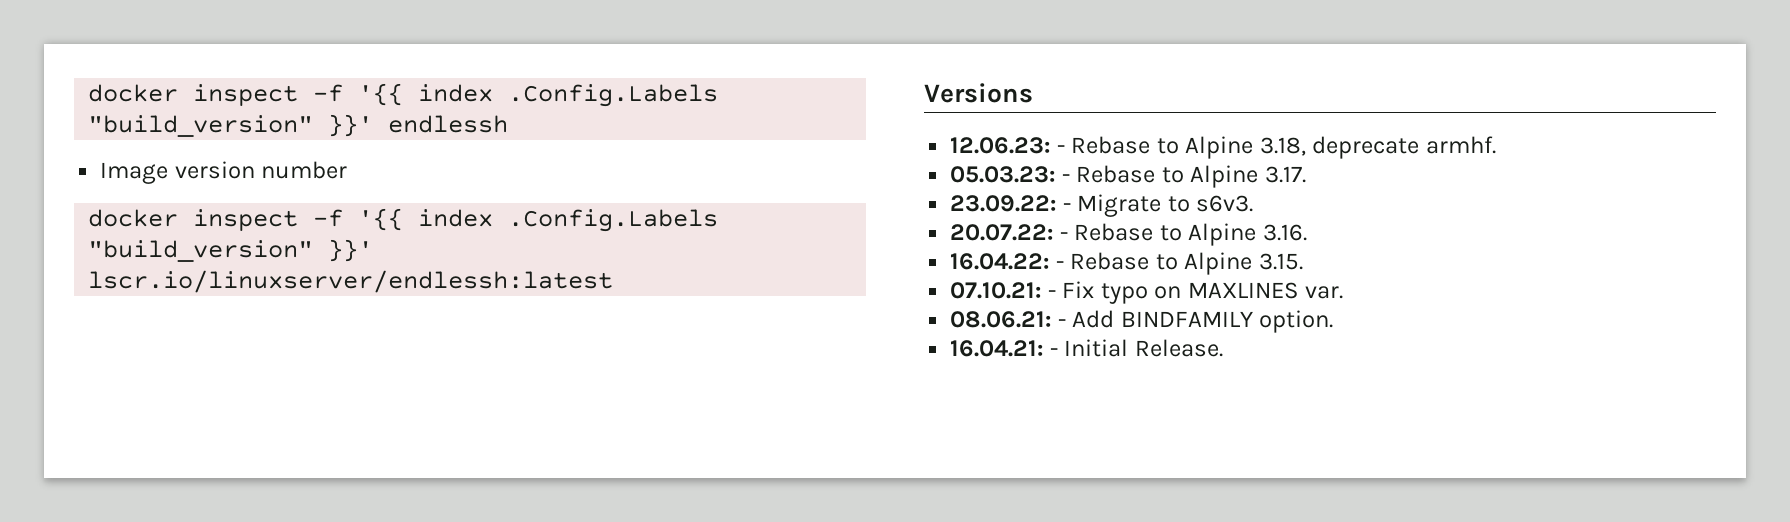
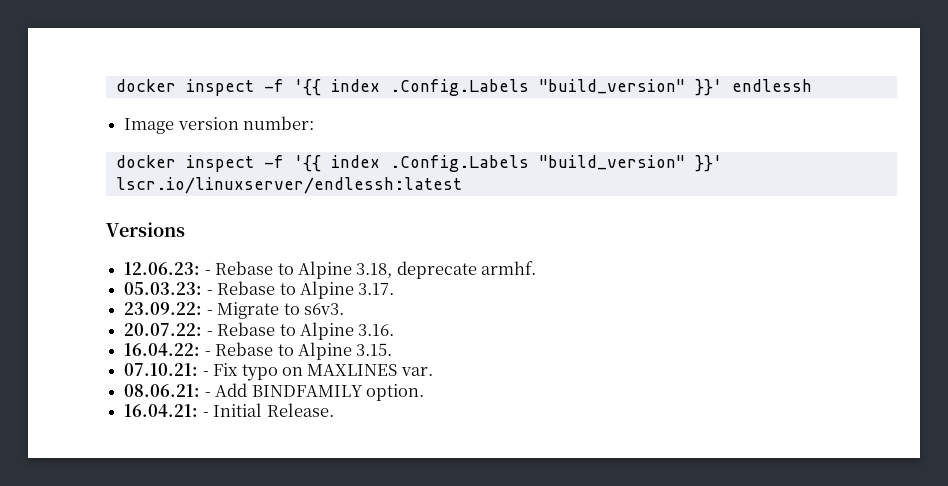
- Image version number
+ Image version number:

